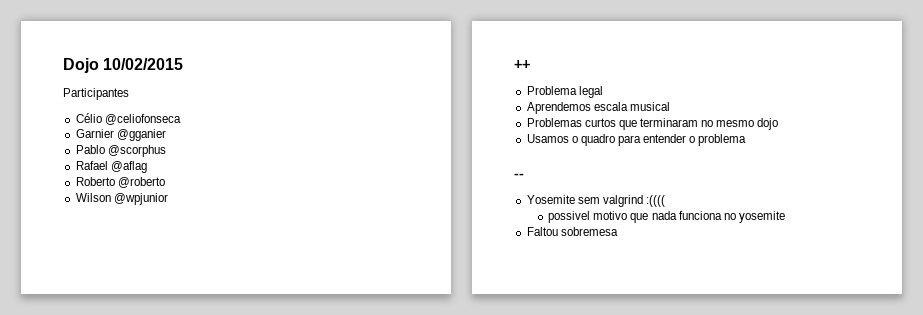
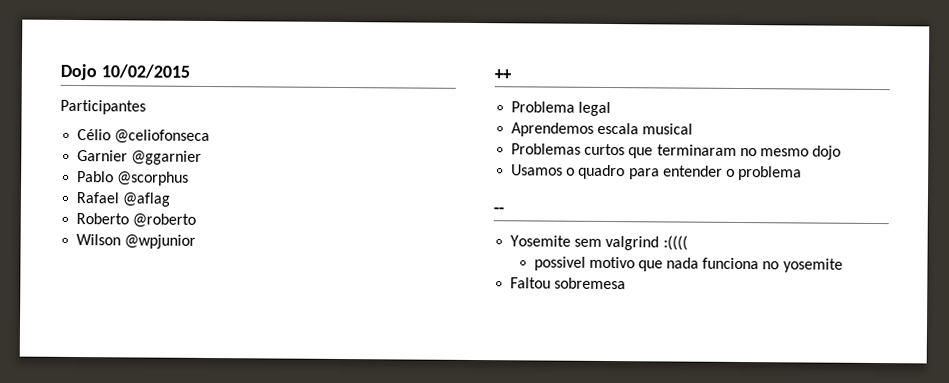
- Garnier @gganier
+ Garnier @ggarnier

